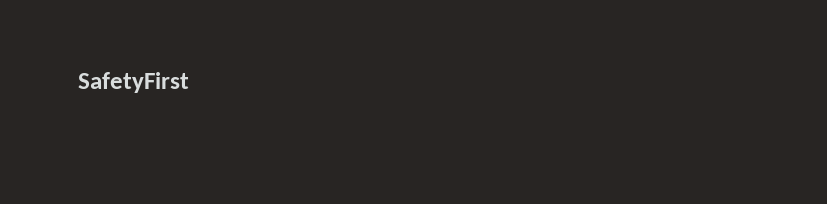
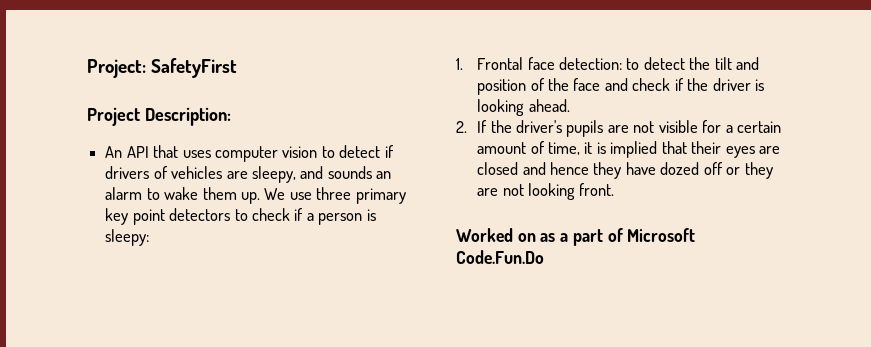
- SafetyFirst
+ Project: SafetyFirst
+ Project Description:
+ An API that uses computer vision to detect if drivers of vehicles are sleepy, and sounds an alarm to wake them up. We use three primary key point detectors to check if a person is sleepy:
+ 1. Frontal face detection: to detect the tilt and position of the face and check if the driver is looking ahead.
+ 2. If the driver's pupils are not visible for a certain amount of time, it is implied that their eyes are closed and hence they have dozed off or they are not looking front.
+ Worked on as a part of Microsoft Code.Fun.Do

